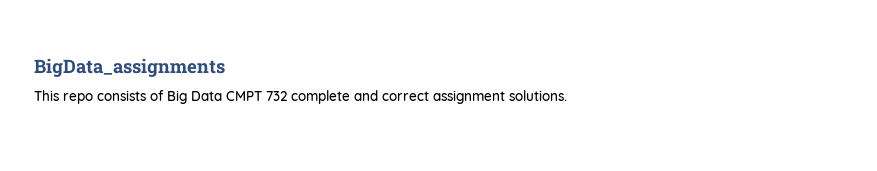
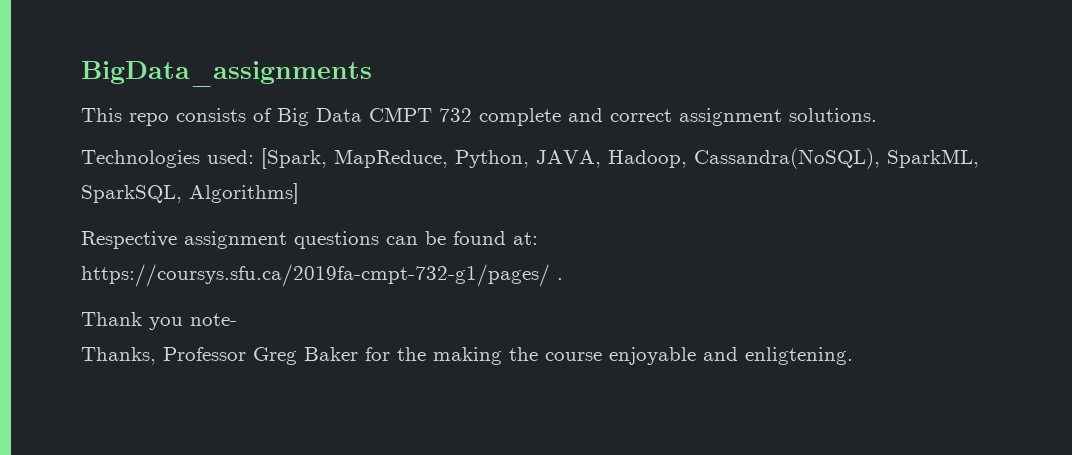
+ Technologies used: [Spark, MapReduce, Python, JAVA, Hadoop, Cassandra(NoSQL), SparkML, SparkSQL, Algorithms]
+ Respective assignment questions can be found at: https://coursys.sfu.ca/2019fa-cmpt-732-g1/pages/ .
+ Thank you note-
+ Thanks, Professor Greg Baker for the making the course enjoyable and enligtening.

